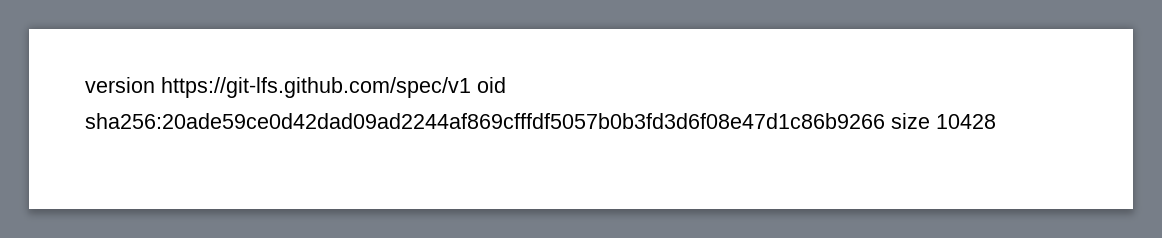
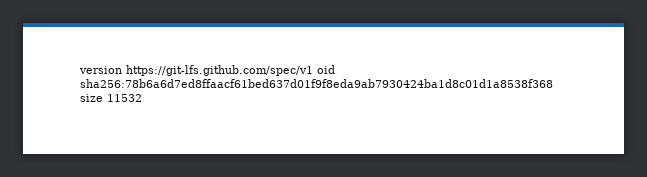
- version https://git-lfs.github.com/spec/v1 oid sha256:20ade59ce0d42dad09ad2244af869cfffdf5057b0b3fd3d6f08e47d1c86b9266 size 10428
+ version https://git-lfs.github.com/spec/v1 oid sha256:78b6a6d7ed8ffaacf61bed637d01f9f8eda9ab7930424ba1d8c01d1a8538f368 size 11532

